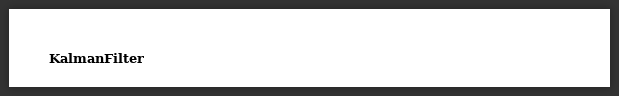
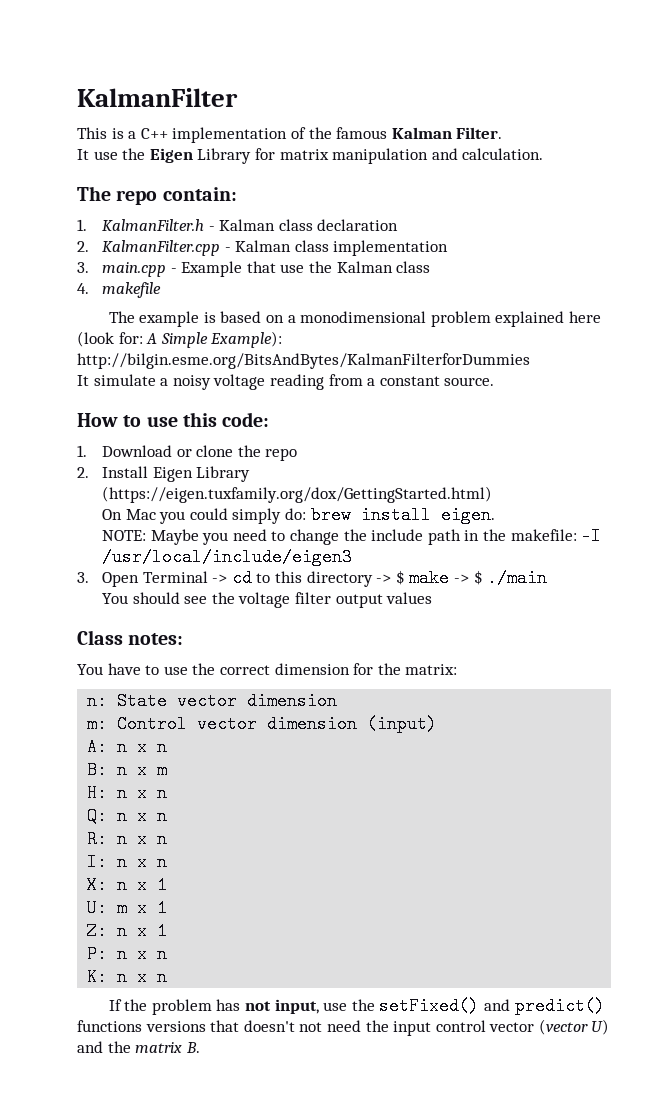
+ This is a C++ implementation of the famous Kalman Filter.
+ It use the Eigen Library for matrix manipulation and calculation.
+ The repo contain:
+ 1. KalmanFilter.h - Kalman class declaration
+ 2. KalmanFilter.cpp - Kalman class implementation
+ 3. main.cpp - Example that use the Kalman class
+ 4. makefile
+ The example is based on a monodimensional problem explained here (look for: A Simple Example): http://bilgin.esme.org/BitsAndBytes/KalmanFilterforDummies
+ It simulate a noisy voltage reading from a constant source.
+ How to use this code:
+ 1. Download or clone the repo
+ 2. Install Eigen Library (https://eigen.tuxfamily.org/dox/GettingStarted.html)
+ On Mac you could simply do: brew install eigen.
+ NOTE: Maybe you need to change the include path in the makefile: -I /usr/local/include/eigen3
+ 3. Open Terminal -> cd to this directory -> $ make -> $ ./main
+ You should see the voltage filter output values
+ Class notes:
+ You have to use the correct dimension for the matrix:
+ n: State vector dimension
+ m: Control vector dimension (input)
+ A: n x n
+ B: n x m
+ H: n x n
+ Q: n x n
+ R: n x n
+ I: n x n
+ X: n x 1
+ U: m x 1
+ Z: n x 1
+ P: n x n
+ K: n x n
+ If the problem has not input, use the setFixed() and predict() functions versions that doesn't not need the input control vector (vector U) and the matrix B.

